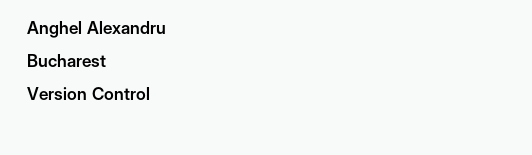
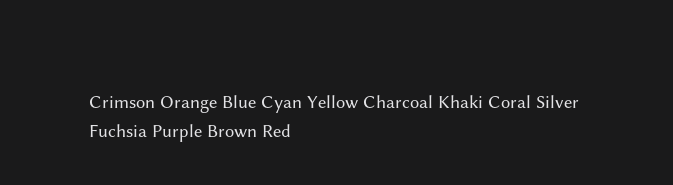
- Anghel Alexandru
- Bucharest
- Version Control
+ Crimson Orange Blue Cyan Yellow Charcoal Khaki Coral Silver Fuchsia Purple Brown Red

